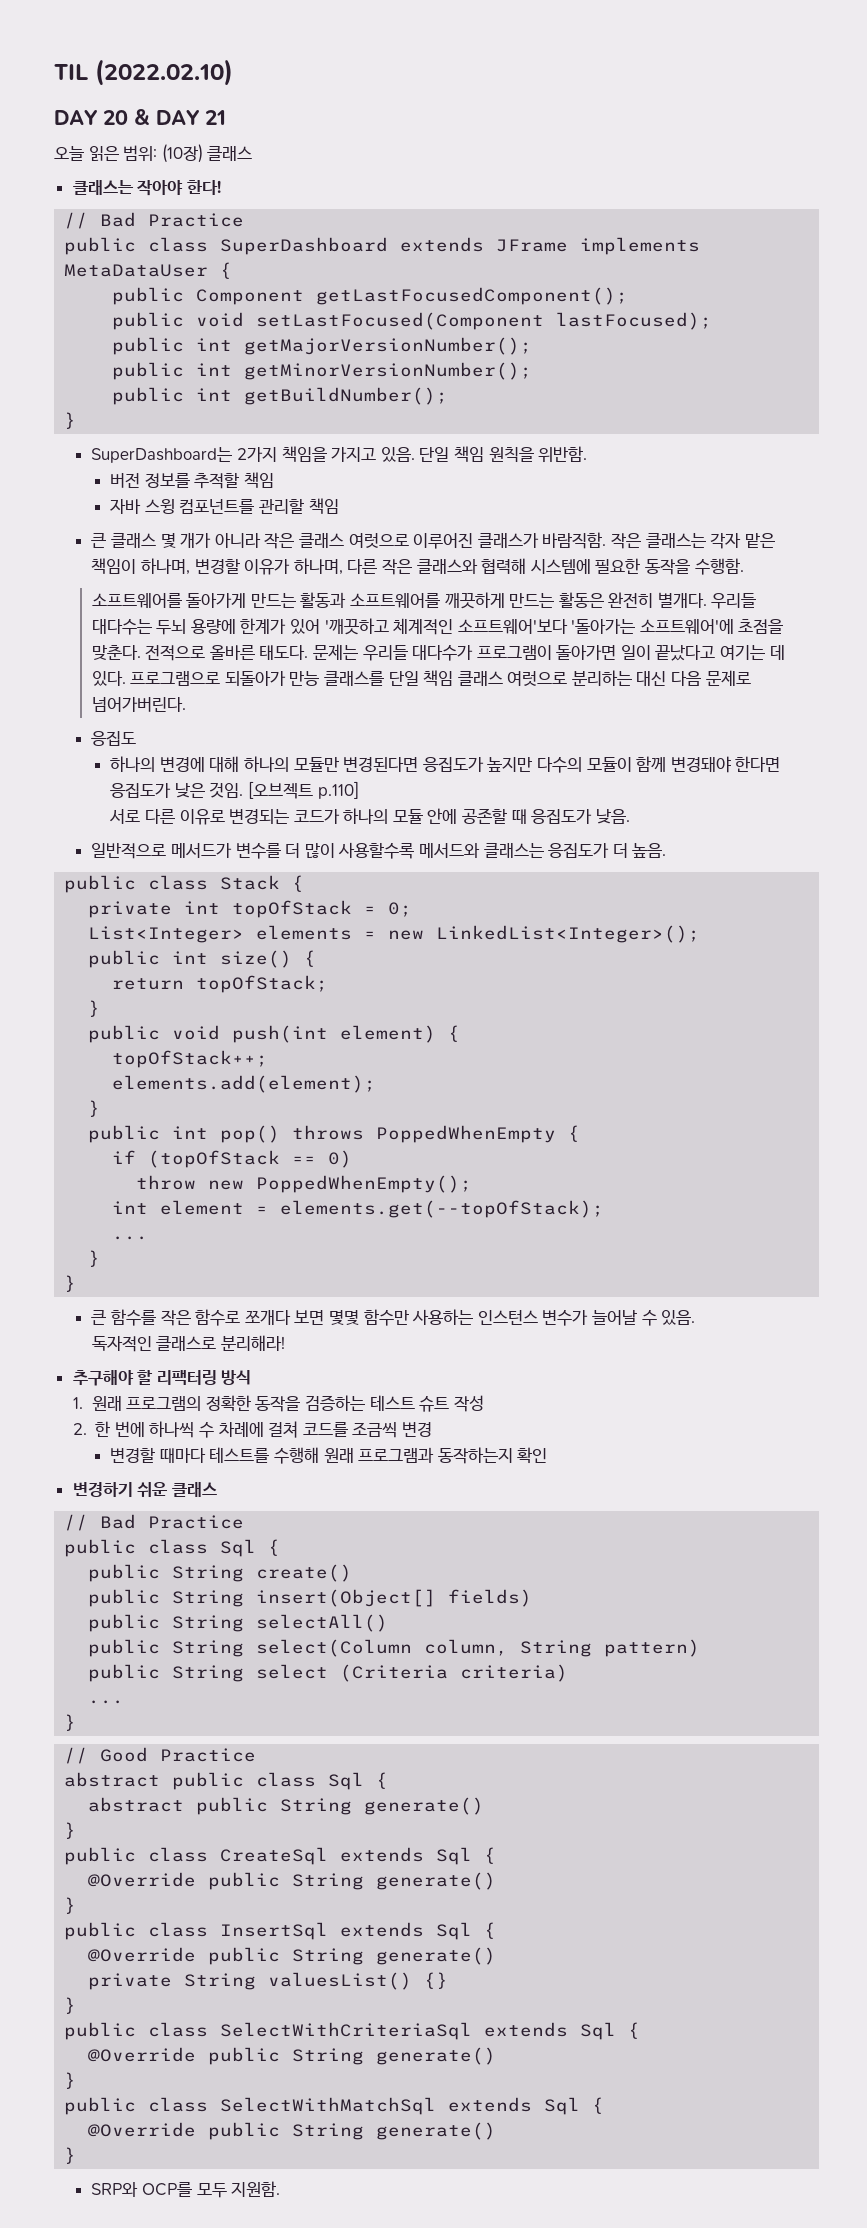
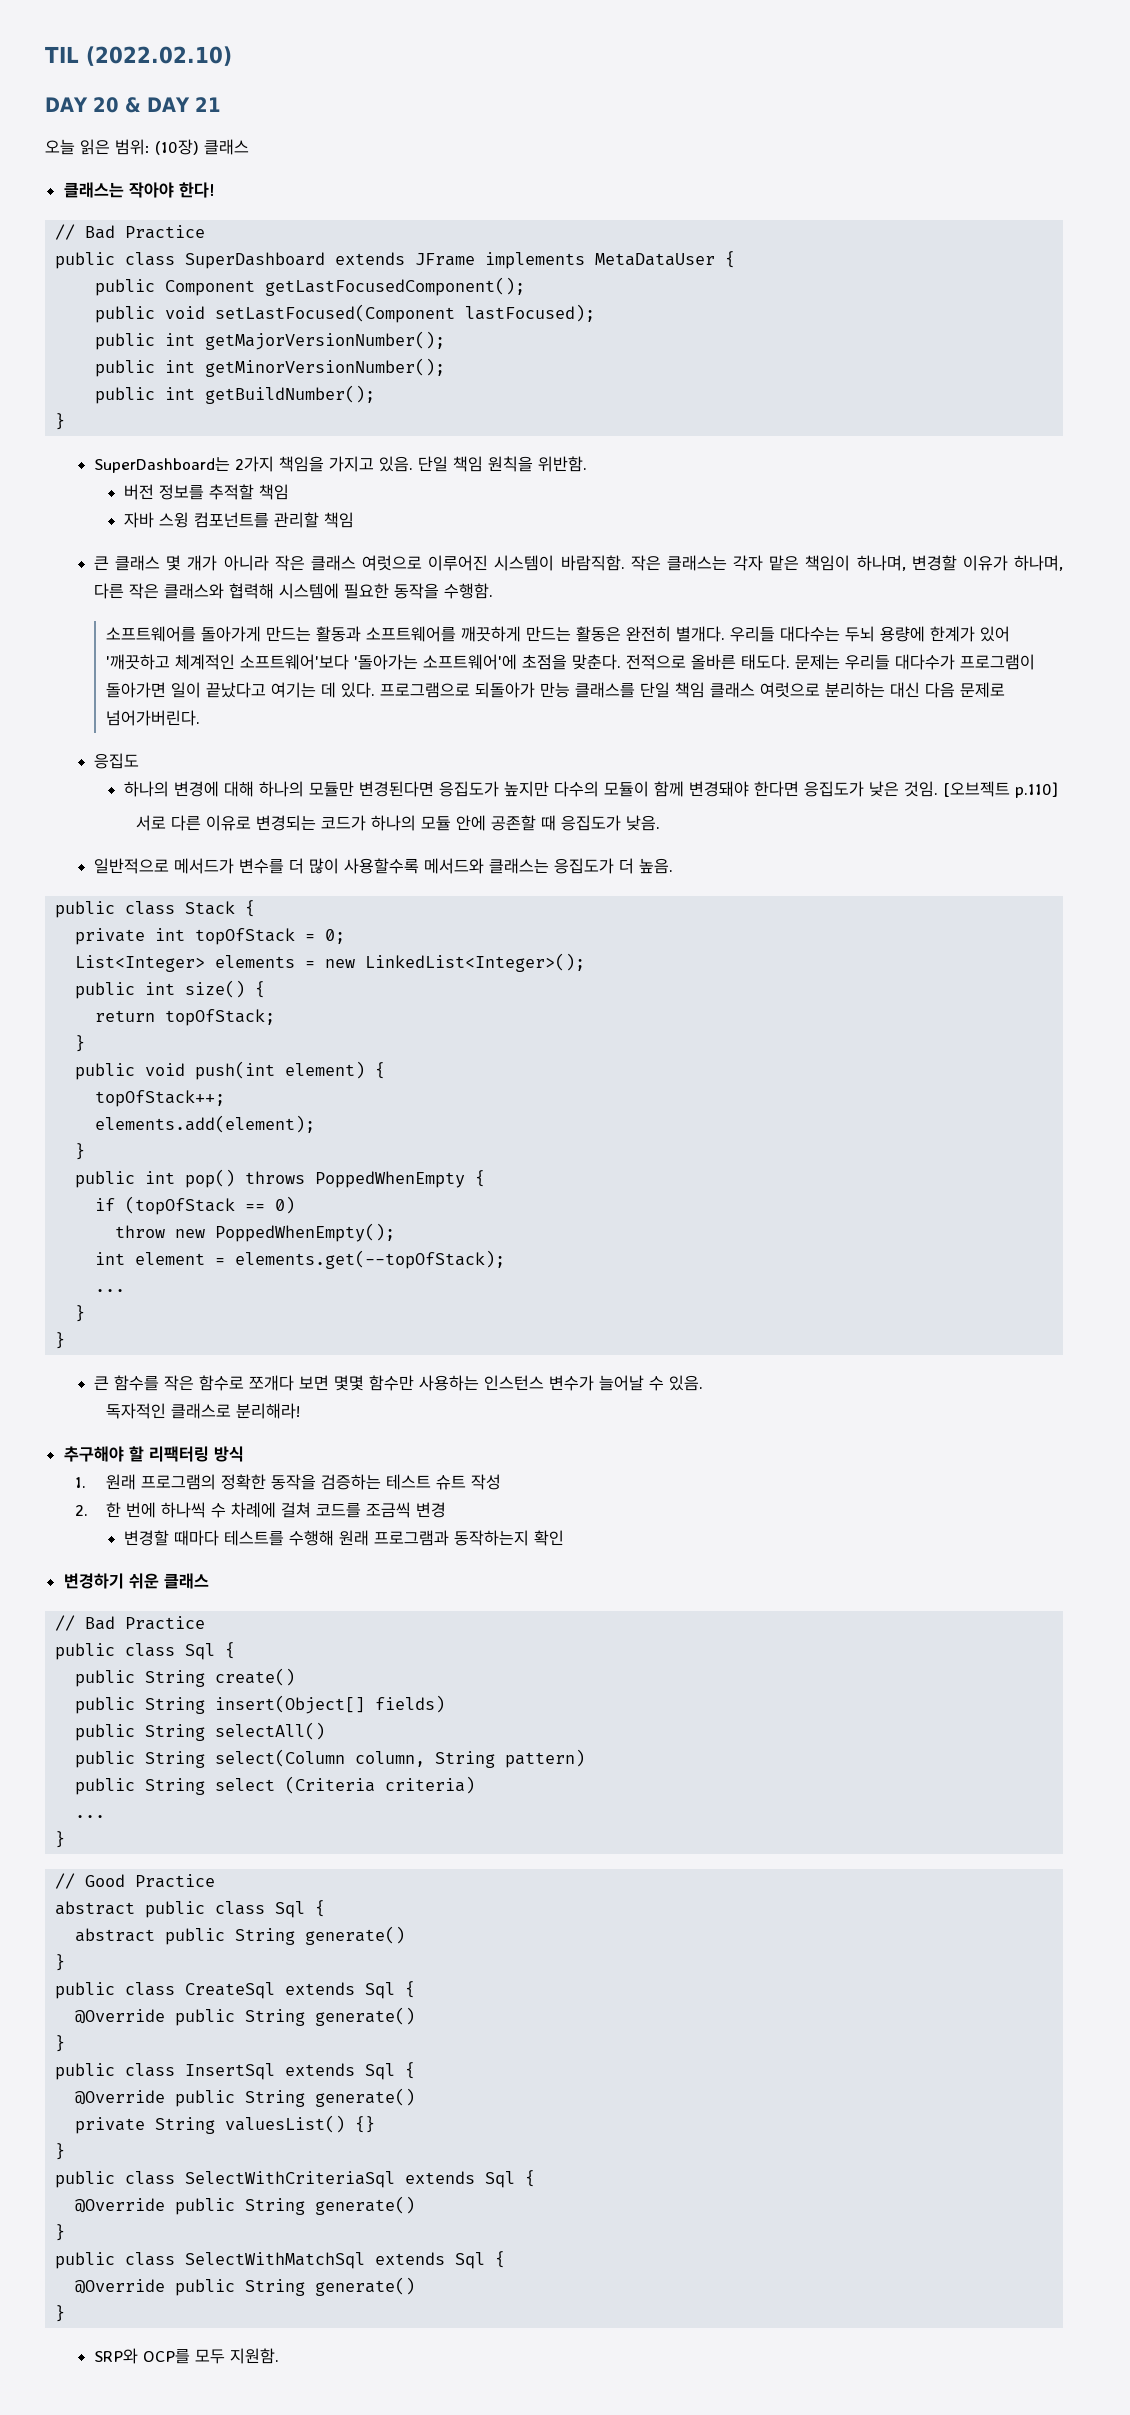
- 큰 클래스 몇 개가 아니라 작은 클래스 여럿으로 이루어진 클래스가 바람직함.
+ 큰 클래스 몇 개가 아니라 작은 클래스 여럿으로 이루어진 시스템이 바람직함.

